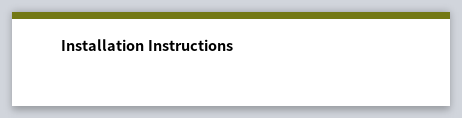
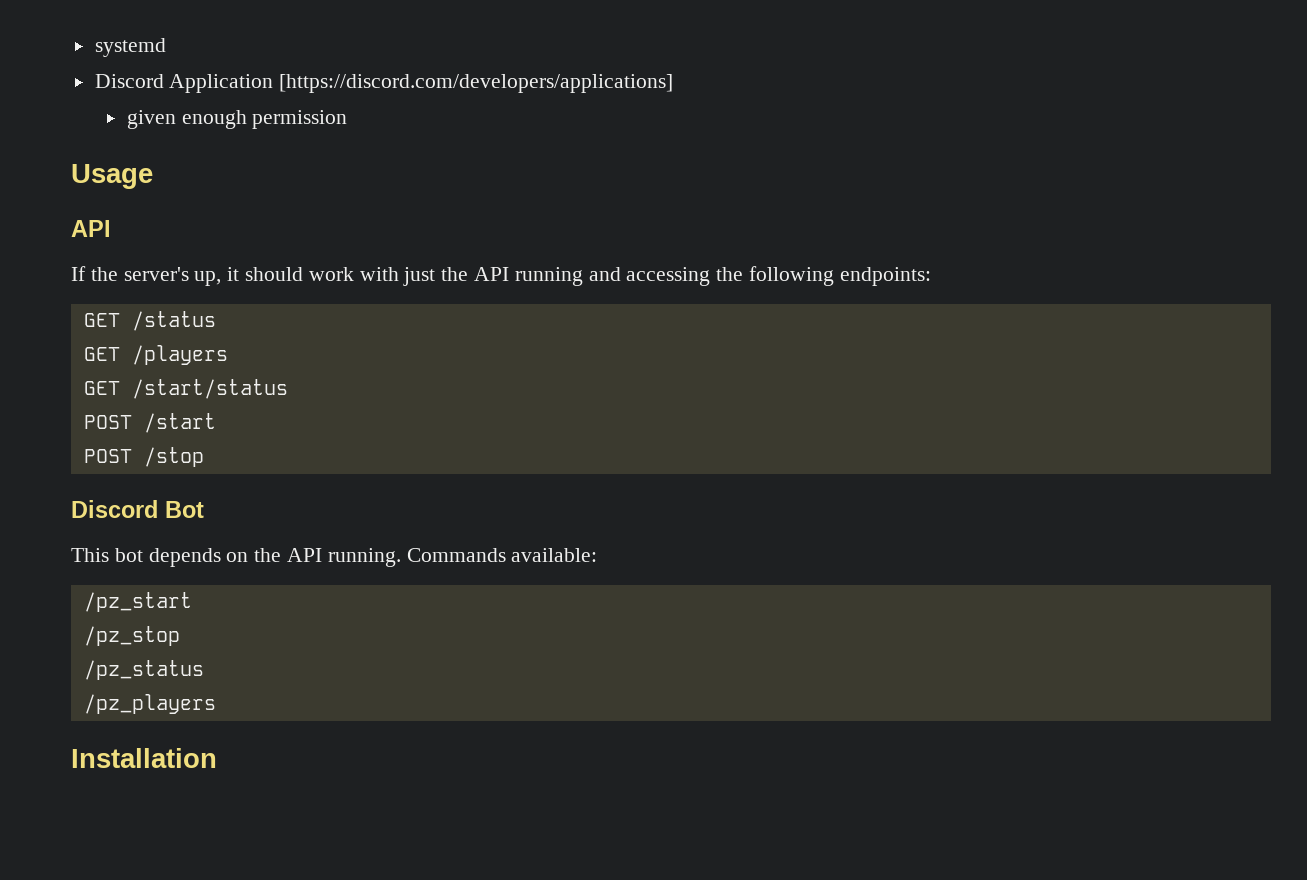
- Installation Instructions
+ systemd
+ Discord Application [https://discord.com/developers/applications]
+ given enough permission
+ Usage
+ API
+ If the server's up, it should work with just the API running and accessing the following endpoints:
+ GET /status
+ GET /players
+ GET /start/status
+ POST /start
+ POST /stop
+ Discord Bot
+ This bot depends on the API running. Commands available:
+ /pz_start
+ /pz_stop
+ /pz_status
+ /pz_players
+ Installation

